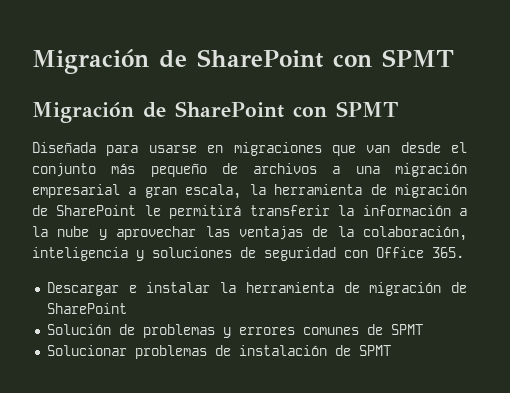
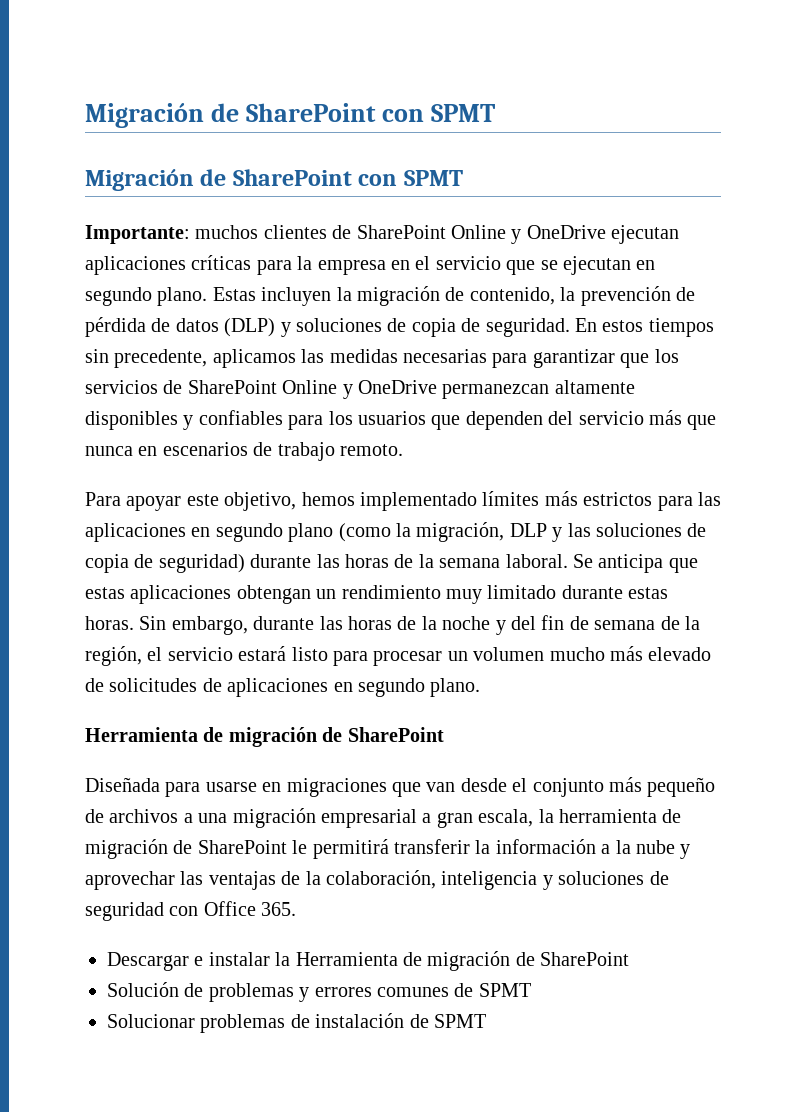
+ Importante: muchos clientes de SharePoint Online y OneDrive ejecutan aplicaciones críticas para la empresa en el servicio que se ejecutan en segundo plano. Estas incluyen la migración de contenido, la prevención de pérdida de datos (DLP) y soluciones de copia de seguridad. En estos tiempos sin precedente, aplicamos las medidas necesarias para garantizar que los servicios de SharePoint Online y OneDrive permanezcan altamente disponibles y confiables para los usuarios que dependen del servicio más que nunca en escenarios de trabajo remoto.
+ Para apoyar este objetivo, hemos implementado límites más estrictos para las aplicaciones en segundo plano (como la migración, DLP y las soluciones de copia de seguridad) durante las horas de la semana laboral. Se anticipa que estas aplicaciones obtengan un rendimiento muy limitado durante estas horas. Sin embargo, durante las horas de la noche y del fin de semana de la región, el servicio estará listo para procesar un volumen mucho más elevado de solicitudes de aplicaciones en segundo plano.
+ Herramienta de migración de SharePoint
- Descargar e instalar la herramienta de migración de SharePoint
+ Descargar e instalar la Herramienta de migración de SharePoint

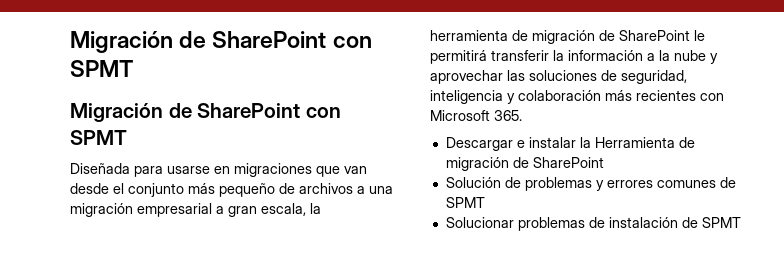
- Importante: muchos clientes de SharePoint Online y OneDrive ejecutan aplicaciones críticas para la empresa en el servicio que se ejecutan en segundo plano. Estas incluyen la migración de contenido, la prevención de pérdida de datos (DLP) y soluciones de copia de seguridad. En estos tiempos sin precedente, aplicamos las medidas necesarias para garantizar que los servicios de SharePoint Online y OneDrive permanezcan altamente disponibles y confiables para los usuarios que dependen del servicio más que nunca en escenarios de trabajo remoto.
- Para apoyar este objetivo, hemos implementado límites más estrictos para las aplicaciones en segundo plano (como la migración, DLP y las soluciones de copia de seguridad) durante las horas de la semana laboral. Se anticipa que estas aplicaciones obtengan un rendimiento muy limitado durante estas horas. Sin embargo, durante las horas de la noche y del fin de semana de la región, el servicio estará listo para procesar un volumen mucho más elevado de solicitudes de aplicaciones en segundo plano.
- Herramienta de migración de SharePoint
- Diseñada para usarse en migraciones que van desde el conjunto más pequeño de archivos a una migración empresarial a gran escala, la herramienta de migración de SharePoint le permitirá transferir la información a la nube y aprovechar las ventajas de la colaboración, inteligencia y soluciones de seguridad con Office 365.
+ Diseñada para usarse en migraciones que van desde el conjunto más pequeño de archivos a una migración empresarial a gran escala, la herramienta de migración de SharePoint le permitirá transferir la información a la nube y aprovechar las soluciones de seguridad, inteligencia y colaboración más recientes con Microsoft 365.

